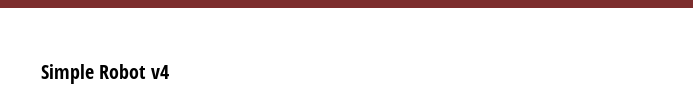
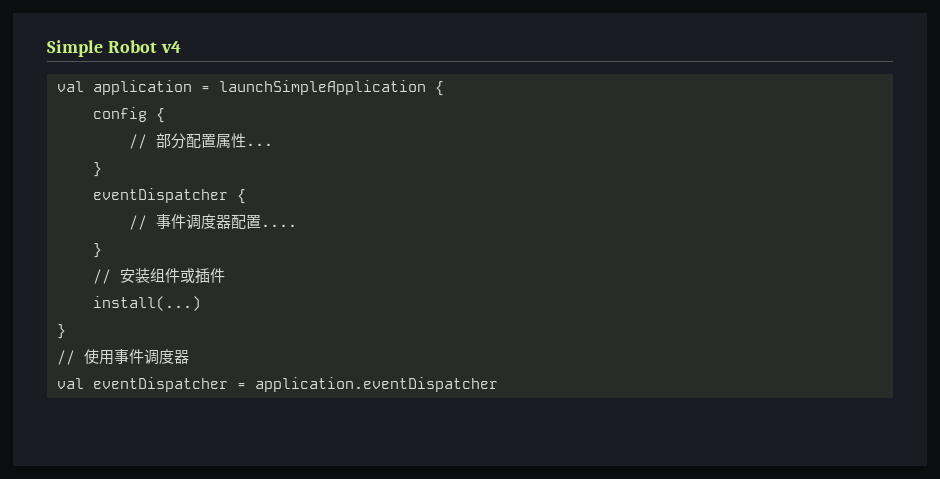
+ val application = launchSimpleApplication {
+ config {
+ // 部分配置属性...
+ }
+ eventDispatcher {
+ // 事件调度器配置....
+ }
+ // 安装组件或插件
+ install(...)
+ }
+ // 使用事件调度器
+ val eventDispatcher = application.eventDispatcher

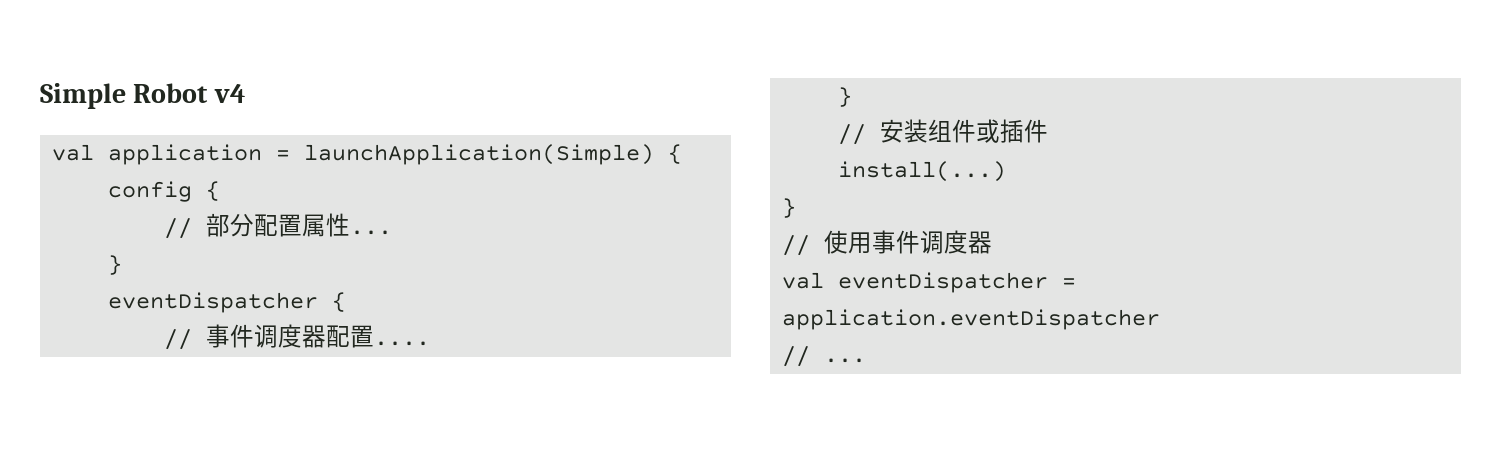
- val application = launchSimpleApplication {
+ val application = launchApplication(Simple) {
+ // ...

